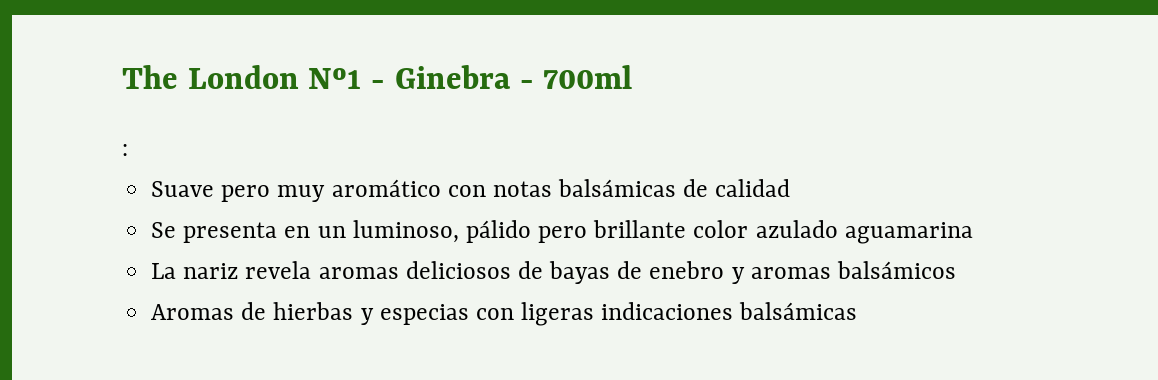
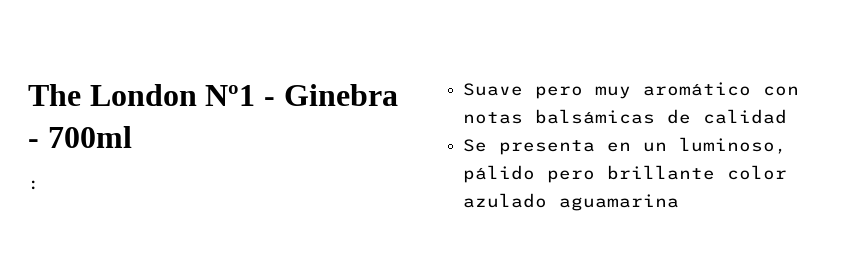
- La nariz revela aromas deliciosos de bayas de enebro y aromas balsámicos
- Aromas de hierbas y especias con ligeras indicaciones balsámicas

